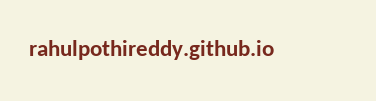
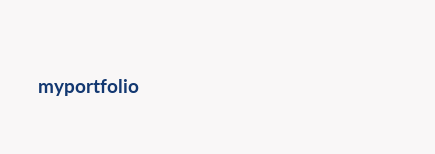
- rahulpothireddy.github.io
+ myportfolio

